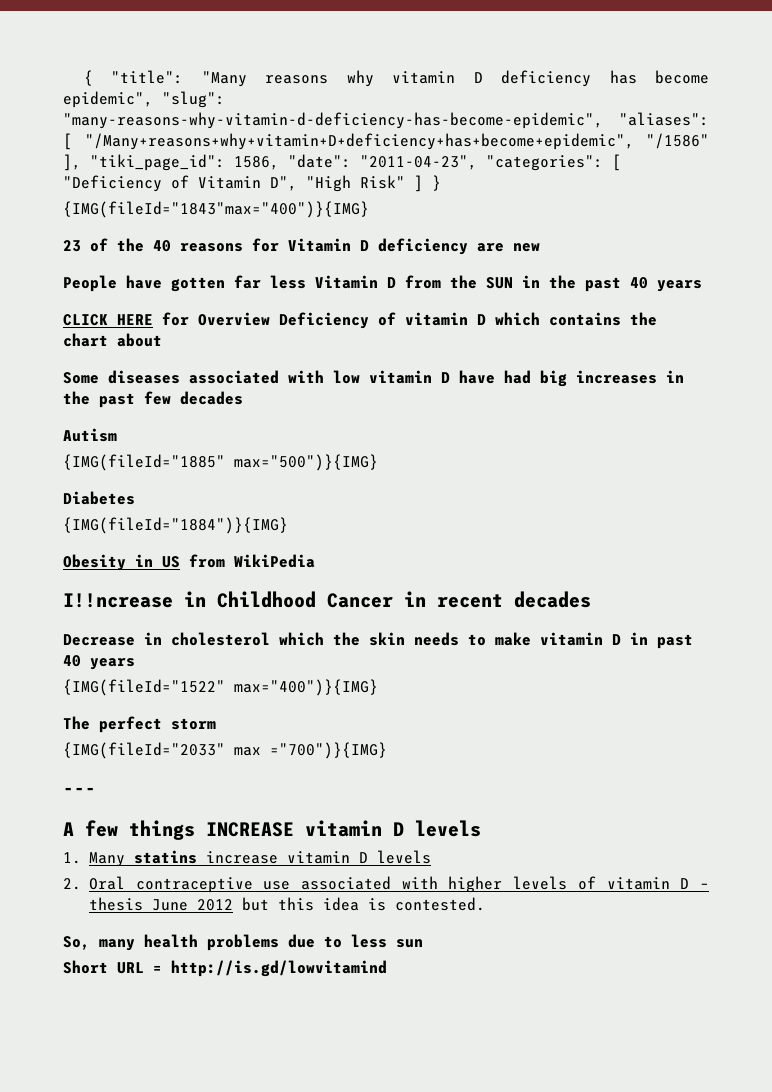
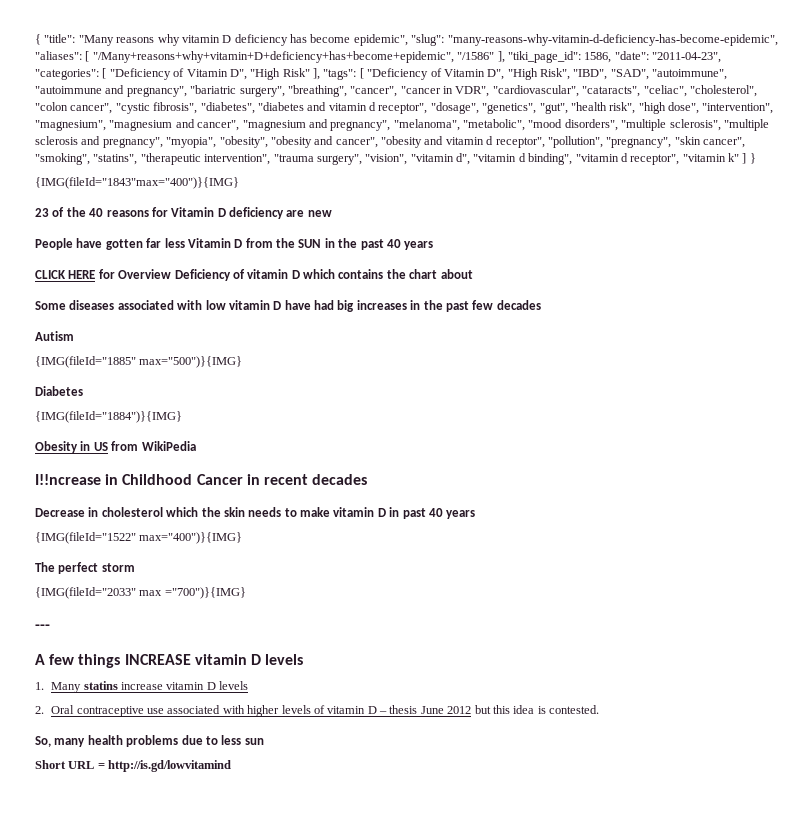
- { "title": "Many reasons why vitamin D deficiency has become epidemic", "slug": "many-reasons-why-vitamin-d-deficiency-has-become-epidemic", "aliases": [ "/Many+reasons+why+vitamin+D+deficiency+has+become+epidemic", "/1586" ], "tiki_page_id": 1586, "date": "2011-04-23", "categories": [ "Deficiency of Vitamin D", "High Risk" ] }
+ { "title": "Many reasons why vitamin D deficiency has become epidemic", "slug": "many-reasons-why-vitamin-d-deficiency-has-become-epidemic", "aliases": [ "/Many+reasons+why+vitamin+D+deficiency+has+become+epidemic", "/1586" ], "tiki_page_id": 1586, "date": "2011-04-23", "categories": [ "Deficiency of Vitamin D", "High Risk" ], "tags": [ "Deficiency of Vitamin D", "High Risk", "IBD", "SAD", "autoimmune", "autoimmune and pregnancy", "bariatric surgery", "breathing", "cancer", "cancer in VDR", "cardiovascular", "cataracts", "celiac", "cholesterol", "colon cancer", "cystic fibrosis", "diabetes", "diabetes and vitamin d receptor", "dosage", "genetics", "gut", "health risk", "high dose", "intervention", "magnesium", "magnesium and cancer", "magnesium and pregnancy", "melanoma", "metabolic", "mood disorders", "multiple sclerosis", "multiple sclerosis and pregnancy", "myopia", "obesity", "obesity and cancer", "obesity and vitamin d receptor", "pollution", "pregnancy", "skin cancer", "smoking", "statins", "therapeutic intervention", "trauma surgery", "vision", "vitamin d", "vitamin d binding", "vitamin d receptor", "vitamin k" ] }

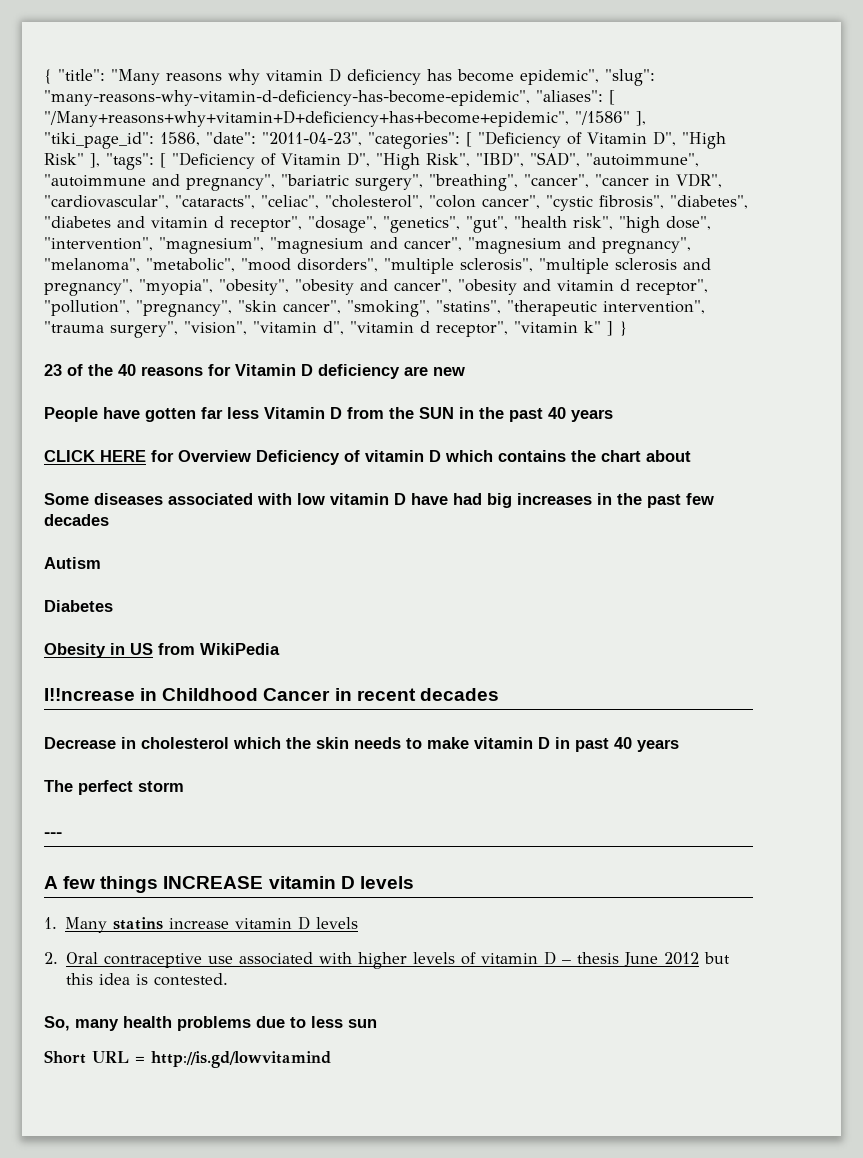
- [ "Deficiency of Vitamin D", "High Risk", "IBD", "SAD", "autoimmune", "autoimmune and pregnancy", "bariatric surgery", "breathing", "cancer", "cancer in VDR", "cardiovascular", "cataracts", "celiac", "cholesterol", "colon cancer", "cystic fibrosis", "diabetes", "diabetes and vitamin d receptor", "dosage", "genetics", "gut", "health risk", "high dose", "intervention", "magnesium", "magnesium and cancer", "magnesium and pregnancy", "melanoma", "metabolic", "mood disorders", "multiple sclerosis", "multiple sclerosis and pregnancy", "myopia", "obesity", "obesity and cancer", "obesity and vitamin d receptor", "pollution", "pregnancy", "skin cancer", "smoking", "statins", "therapeutic intervention", "trauma surgery", "vision", "vitamin d", "vitamin d binding", "vitamin d receptor", "vitamin k" ] }
+ [ "Deficiency of Vitamin D", "High Risk", "IBD", "SAD", "autoimmune", "autoimmune and pregnancy", "bariatric surgery", "breathing", "cancer", "cancer in VDR", "cardiovascular", "cataracts", "celiac", "cholesterol", "colon cancer", "cystic fibrosis", "diabetes", "diabetes and vitamin d receptor", "dosage", "genetics", "gut", "health risk", "high dose", "intervention", "magnesium", "magnesium and cancer", "magnesium and pregnancy", "melanoma", "metabolic", "mood disorders", "multiple sclerosis", "multiple sclerosis and pregnancy", "myopia", "obesity", "obesity and cancer", "obesity and vitamin d receptor", "pollution", "pregnancy", "skin cancer", "smoking", "statins", "therapeutic intervention", "trauma surgery", "vision", "vitamin d", "vitamin d receptor", "vitamin k" ] }
- {IMG(fileId="1843"max="400")}{IMG}
- {IMG(fileId="1885" max="500")}{IMG}
- {IMG(fileId="1884")}{IMG}
- {IMG(fileId="1522" max="400")}{IMG}
- {IMG(fileId="2033" max ="700")}{IMG}

